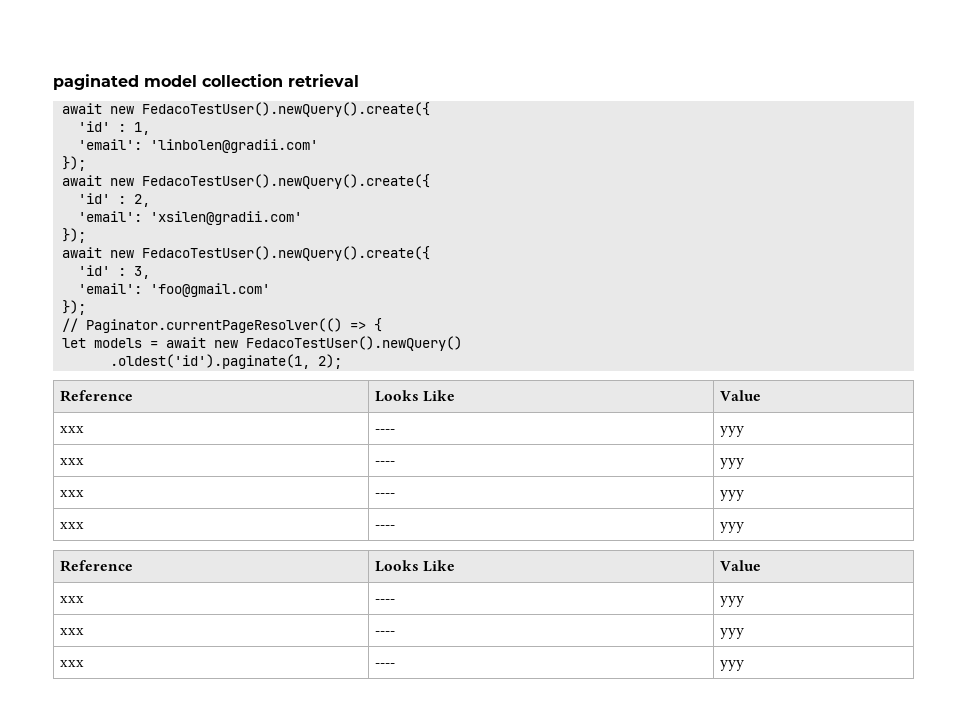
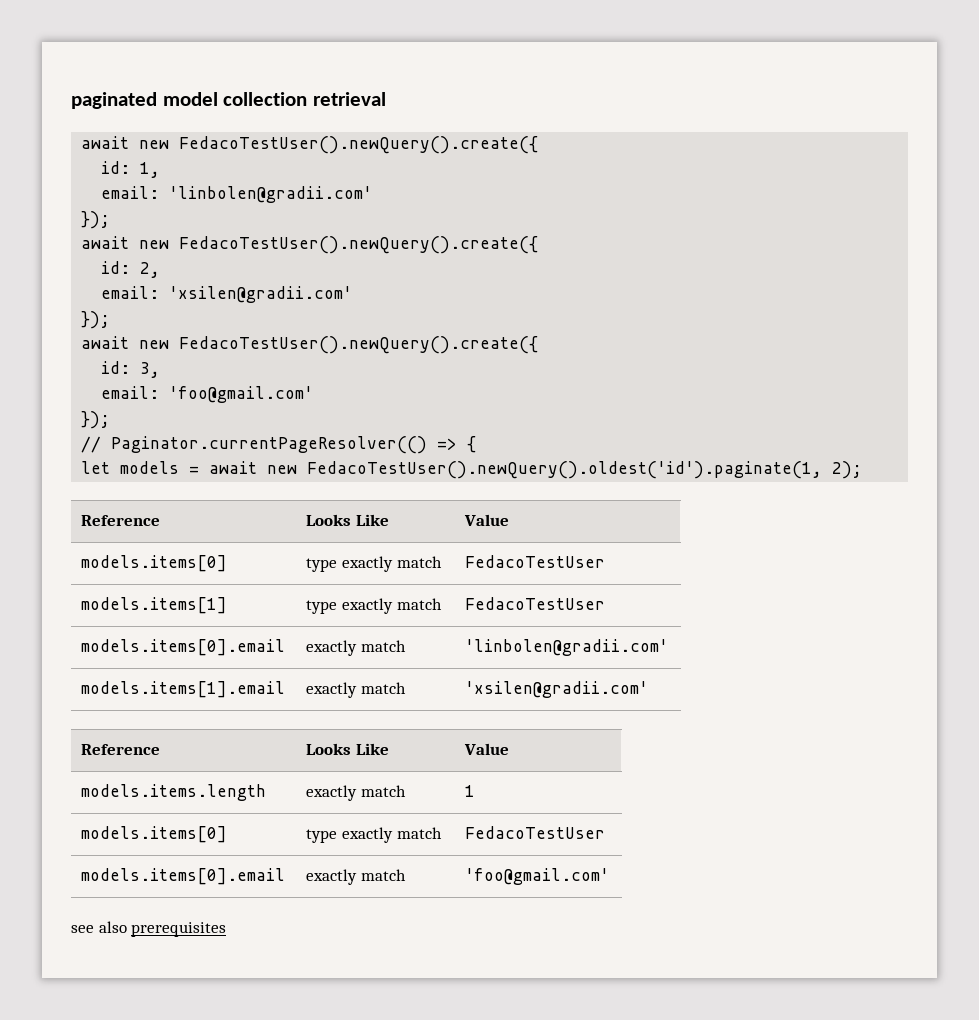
- 'id' : 1,
+ id: 1,
- 'email': 'linbolen@gradii.com'
+ email: 'linbolen@gradii.com'
- 'id' : 2,
+ id: 2,
- 'email': 'xsilen@gradii.com'
+ email: 'xsilen@gradii.com'
- 'id' : 3,
+ id: 3,
- 'email': 'foo@gmail.com'
+ email: 'foo@gmail.com'
- let models = await new FedacoTestUser().newQuery()
- .oldest('id').paginate(1, 2);
+ let models = await new FedacoTestUser().newQuery().oldest('id').paginate(1, 2);
  Reference | Looks Like | Value
- xxx | ---- | yyy
- xxx | ---- | yyy
- xxx | ---- | yyy
- xxx | ---- | yyy
+ models.items[0] | type exactly match | FedacoTestUser
+ models.items[1] | type exactly match | FedacoTestUser
+ models.items[0].email | exactly match | 'linbolen@gradii.com'
+ models.items[1].email | exactly match | 'xsilen@gradii.com'
  Reference | Looks Like | Value
- xxx | ---- | yyy
- xxx | ---- | yyy
- xxx | ---- | yyy
+ models.items.length | exactly match | 1
+ models.items[0] | type exactly match | FedacoTestUser
+ models.items[0].email | exactly match | 'foo@gmail.com'
+ see also prerequisites

